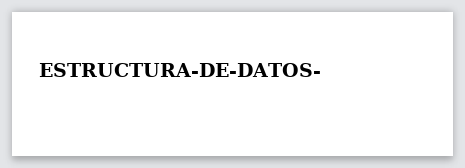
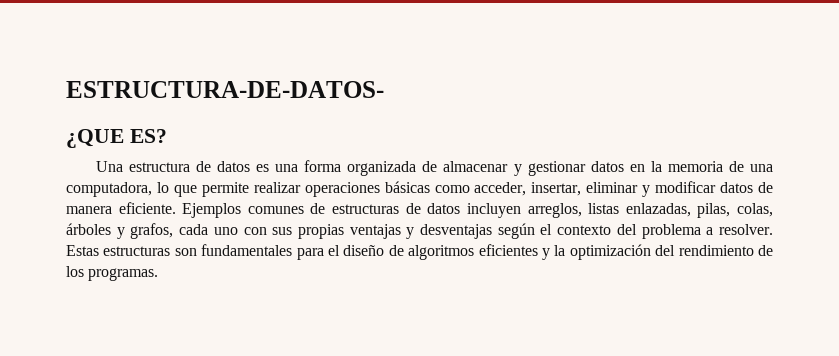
+ ¿QUE ES?
+ Una estructura de datos es una forma organizada de almacenar y gestionar datos en la memoria de una computadora, lo que permite realizar operaciones básicas como acceder, insertar, eliminar y modificar datos de manera eficiente. Ejemplos comunes de estructuras de datos incluyen arreglos, listas enlazadas, pilas, colas, árboles y grafos, cada uno con sus propias ventajas y desventajas según el contexto del problema a resolver. Estas estructuras son fundamentales para el diseño de algoritmos eficientes y la optimización del rendimiento de los programas.

